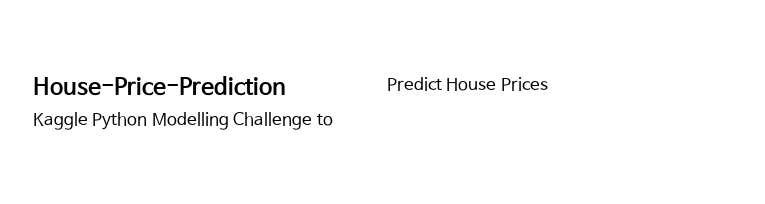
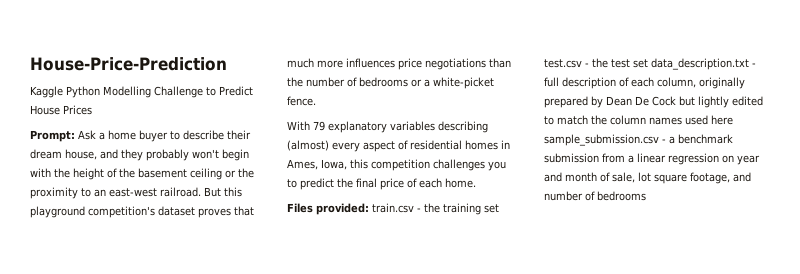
+ Prompt: Ask a home buyer to describe their dream house, and they probably won't begin with the height of the basement ceiling or the proximity to an east-west railroad. But this playground competition's dataset proves that much more influences price negotiations than the number of bedrooms or a white-picket fence.
+ With 79 explanatory variables describing (almost) every aspect of residential homes in Ames, Iowa, this competition challenges you to predict the final price of each home.
+ Files provided: train.csv - the training set test.csv - the test set data_description.txt - full description of each column, originally prepared by Dean De Cock but lightly edited to match the column names used here sample_submission.csv - a benchmark submission from a linear regression on year and month of sale, lot square footage, and number of bedrooms

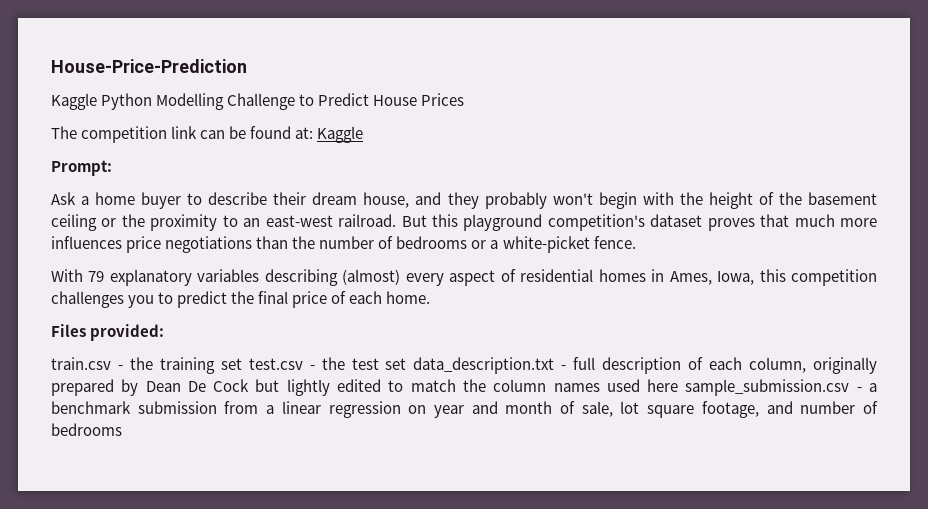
+ The competition link can be found at: Kaggle
- Prompt: Ask a home buyer to describe their dream house, and they probably won't begin with the height of the basement ceiling or the proximity to an east-west railroad.
+ Prompt:
+ Ask a home buyer to describe their dream house, and they probably won't begin with the height of the basement ceiling or the proximity to an east-west railroad.
- Files provided: train.csv - the training set test.csv - the test set data_description.txt - full description of each column, originally prepared by Dean De Cock but lightly edited to match the column names used here sample_submission.csv - a benchmark submission from a linear regression on year and month of sale, lot square footage, and number of bedrooms
+ Files provided:
+ train.csv - the training set test.csv - the test set data_description.txt - full description of each column, originally prepared by Dean De Cock but lightly edited to match the column names used here sample_submission.csv - a benchmark submission from a linear regression on year and month of sale, lot square footage, and number of bedrooms

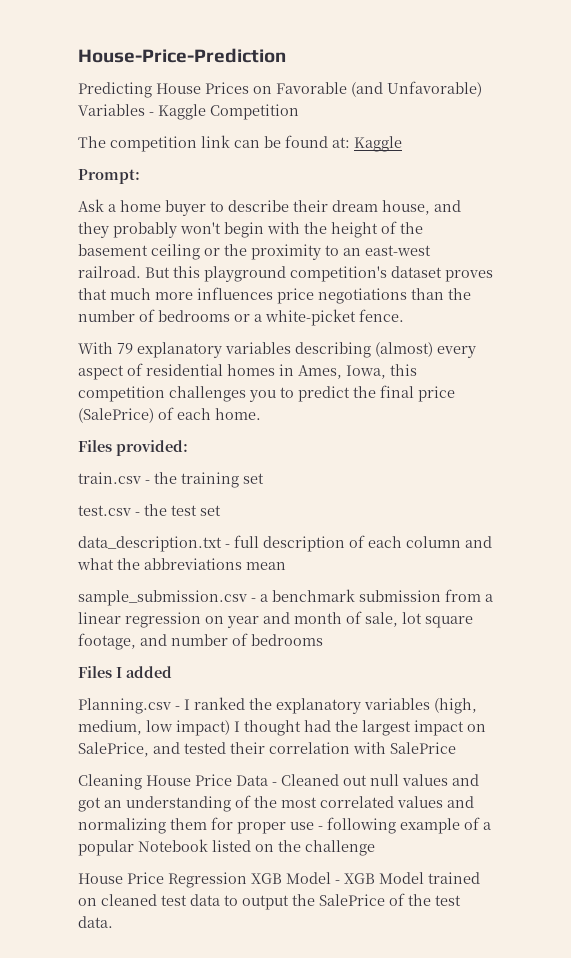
- Kaggle Python Modelling Challenge to Predict House Prices
+ Predicting House Prices on Favorable (and Unfavorable) Variables - Kaggle Competition
- With 79 explanatory variables describing (almost) every aspect of residential homes in Ames, Iowa, this competition challenges you to predict the final price of each home.
+ With 79 explanatory variables describing (almost) every aspect of residential homes in Ames, Iowa, this competition challenges you to predict the final price (SalePrice) of each home.
- train.csv - the training set test.csv - the test set data_description.txt - full description of each column, originally prepared by Dean De Cock but lightly edited to match the column names used here sample_submission.csv - a benchmark submission from a linear regression on year and month of sale, lot square footage, and number of bedrooms
+ train.csv - the training set
+ test.csv - the test set
+ data_description.txt - full description of each column and what the abbreviations mean
+ sample_submission.csv - a benchmark submission from a linear regression on year and month of sale, lot square footage, and number of bedrooms
+ Files I added
+ Planning.csv - I ranked the explanatory variables (high, medium, low impact) I thought had the largest impact on SalePrice, and tested their correlation with SalePrice
+ Cleaning House Price Data - Cleaned out null values and got an understanding of the most correlated values and normalizing them for proper use - following example of a popular Notebook listed on the challenge
+ House Price Regression XGB Model - XGB Model trained on cleaned test data to output the SalePrice of the test data.

